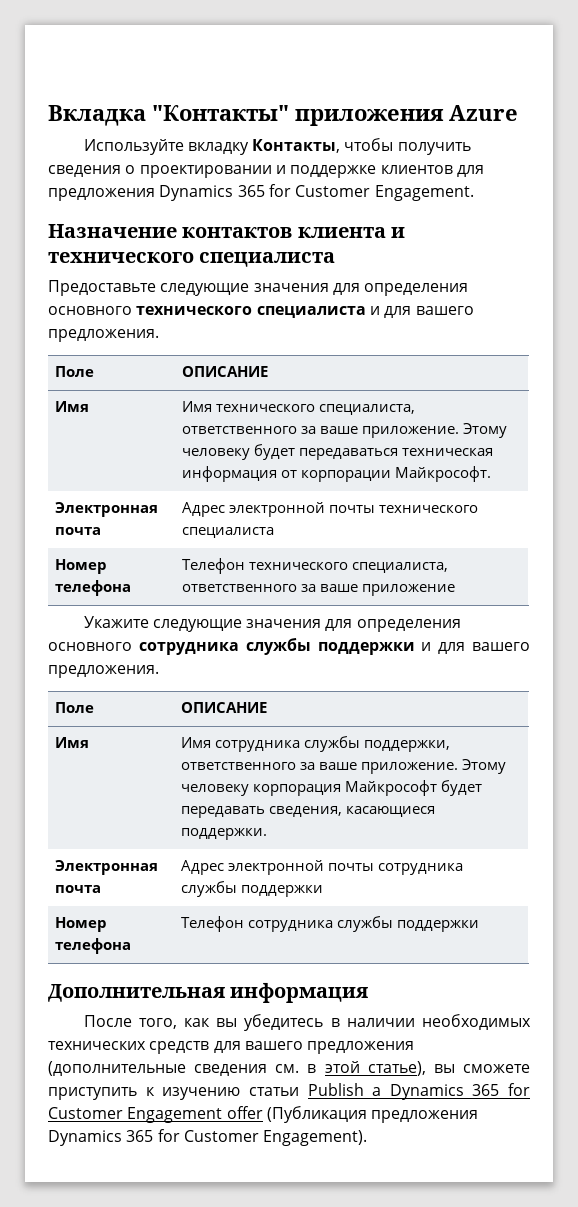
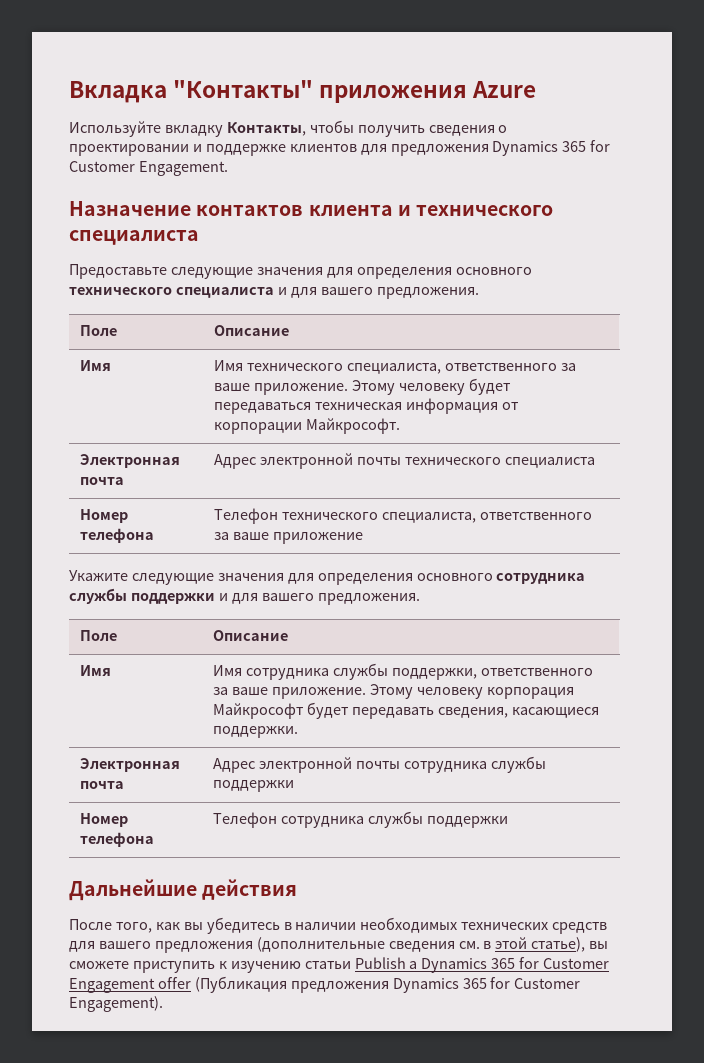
  Предоставьте следующие значения для определения основного технического специалиста и для вашего предложения.
- Поле | ОПИСАНИЕ
+ Поле | Описание
  Укажите следующие значения для определения основного сотрудника службы поддержки и для вашего предложения.
- Поле | ОПИСАНИЕ
+ Поле | Описание
- Дополнительная информация
+ Дальнейшие действия

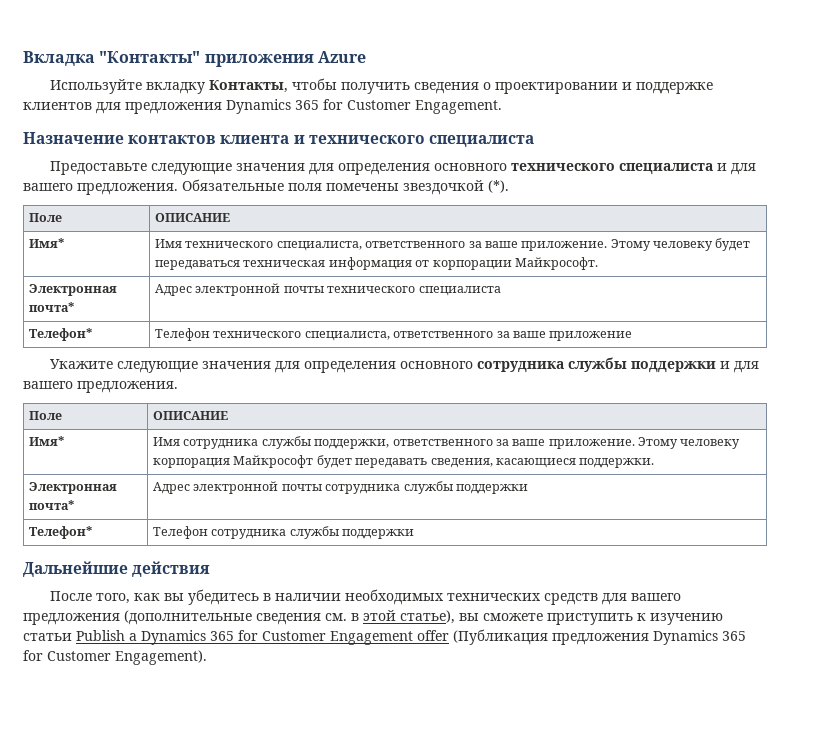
- Предоставьте следующие значения для определения основного технического специалиста и для вашего предложения.
- Поле | Описание
- Имя | Имя технического специалиста, ответственного за ваше приложение. Этому человеку будет передаваться техническая информация от корпорации Майкрософт.
+ Предоставьте следующие значения для определения основного технического специалиста и для вашего предложения. Обязательные поля помечены звездочкой (*).
+ Поле | ОПИСАНИЕ
+ Имя* | Имя технического специалиста, ответственного за ваше приложение. Этому человеку будет передаваться техническая информация от корпорации Майкрософт.
- Электронная почта | Адрес электронной почты технического специалиста
+ Электронная почта* | Адрес электронной почты технического специалиста
- Номер телефона | Телефон технического специалиста, ответственного за ваше приложение
+ Телефон* | Телефон технического специалиста, ответственного за ваше приложение
  Укажите следующие значения для определения основного сотрудника службы поддержки и для вашего предложения.
- Поле | Описание
- Имя | Имя сотрудника службы поддержки, ответственного за ваше приложение. Этому человеку корпорация Майкрософт будет передавать сведения, касающиеся поддержки.
+ Поле | ОПИСАНИЕ
+ Имя* | Имя сотрудника службы поддержки, ответственного за ваше приложение. Этому человеку корпорация Майкрософт будет передавать сведения, касающиеся поддержки.
- Электронная почта | Адрес электронной почты сотрудника службы поддержки
+ Электронная почта* | Адрес электронной почты сотрудника службы поддержки
- Номер телефона | Телефон сотрудника службы поддержки
+ Телефон* | Телефон сотрудника службы поддержки

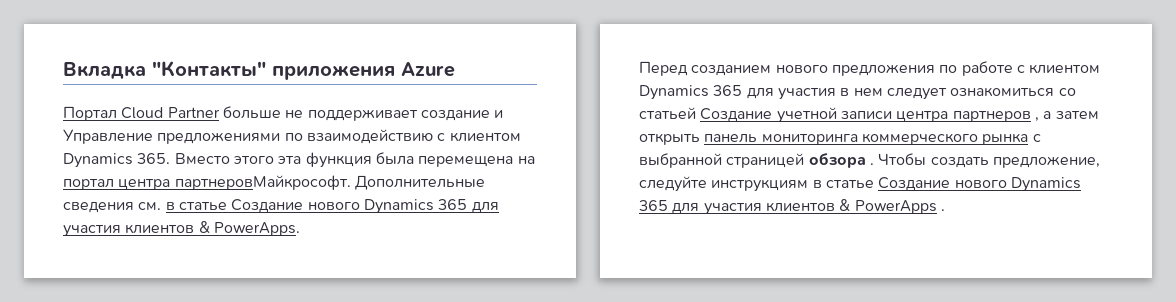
- Используйте вкладку Контакты, чтобы получить сведения о проектировании и поддержке клиентов для предложения Dynamics 365 for Customer Engagement.
- Назначение контактов клиента и технического специалиста
- Предоставьте следующие значения для определения основного технического специалиста и для вашего предложения. Обязательные поля помечены звездочкой (*).
- Поле | ОПИСАНИЕ
- Имя* | Имя технического специалиста, ответственного за ваше приложение. Этому человеку будет передаваться техническая информация от корпорации Майкрософт.
- Электронная почта* | Адрес электронной почты технического специалиста
- Телефон* | Телефон технического специалиста, ответственного за ваше приложение
- Укажите следующие значения для определения основного сотрудника службы поддержки и для вашего предложения.
- Поле | ОПИСАНИЕ
- Имя* | Имя сотрудника службы поддержки, ответственного за ваше приложение. Этому человеку корпорация Майкрософт будет передавать сведения, касающиеся поддержки.
- Электронная почта* | Адрес электронной почты сотрудника службы поддержки
- Телефон* | Телефон сотрудника службы поддержки
- Дальнейшие действия
- После того, как вы убедитесь в наличии необходимых технических средств для вашего предложения (дополнительные сведения см. в этой статье), вы сможете приступить к изучению статьи Publish a Dynamics 365 for Customer Engagement offer (Публикация предложения Dynamics 365 for Customer Engagement).
+ Портал Cloud Partner больше не поддерживает создание и Управление предложениями по взаимодействию с клиентом Dynamics 365. Вместо этого эта функция была перемещена на портал центра партнеровМайкрософт. Дополнительные сведения см. в статье Создание нового Dynamics 365 для участия клиентов & PowerApps.
+ Перед созданием нового предложения по работе с клиентом Dynamics 365 для участия в нем следует ознакомиться со статьей Создание учетной записи центра партнеров , а затем открыть панель мониторинга коммерческого рынка с выбранной страницей обзора . Чтобы создать предложение, следуйте инструкциям в статье Создание нового Dynamics 365 для участия клиентов & PowerApps .

